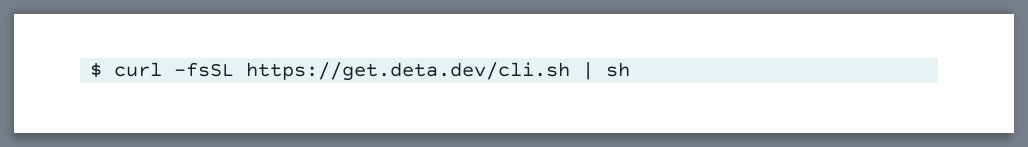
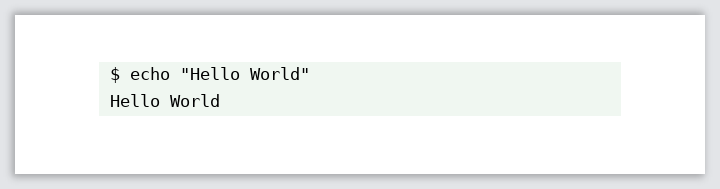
- $ curl -fsSL https://get.deta.dev/cli.sh | sh
+ $ echo "Hello World"
+ Hello World

